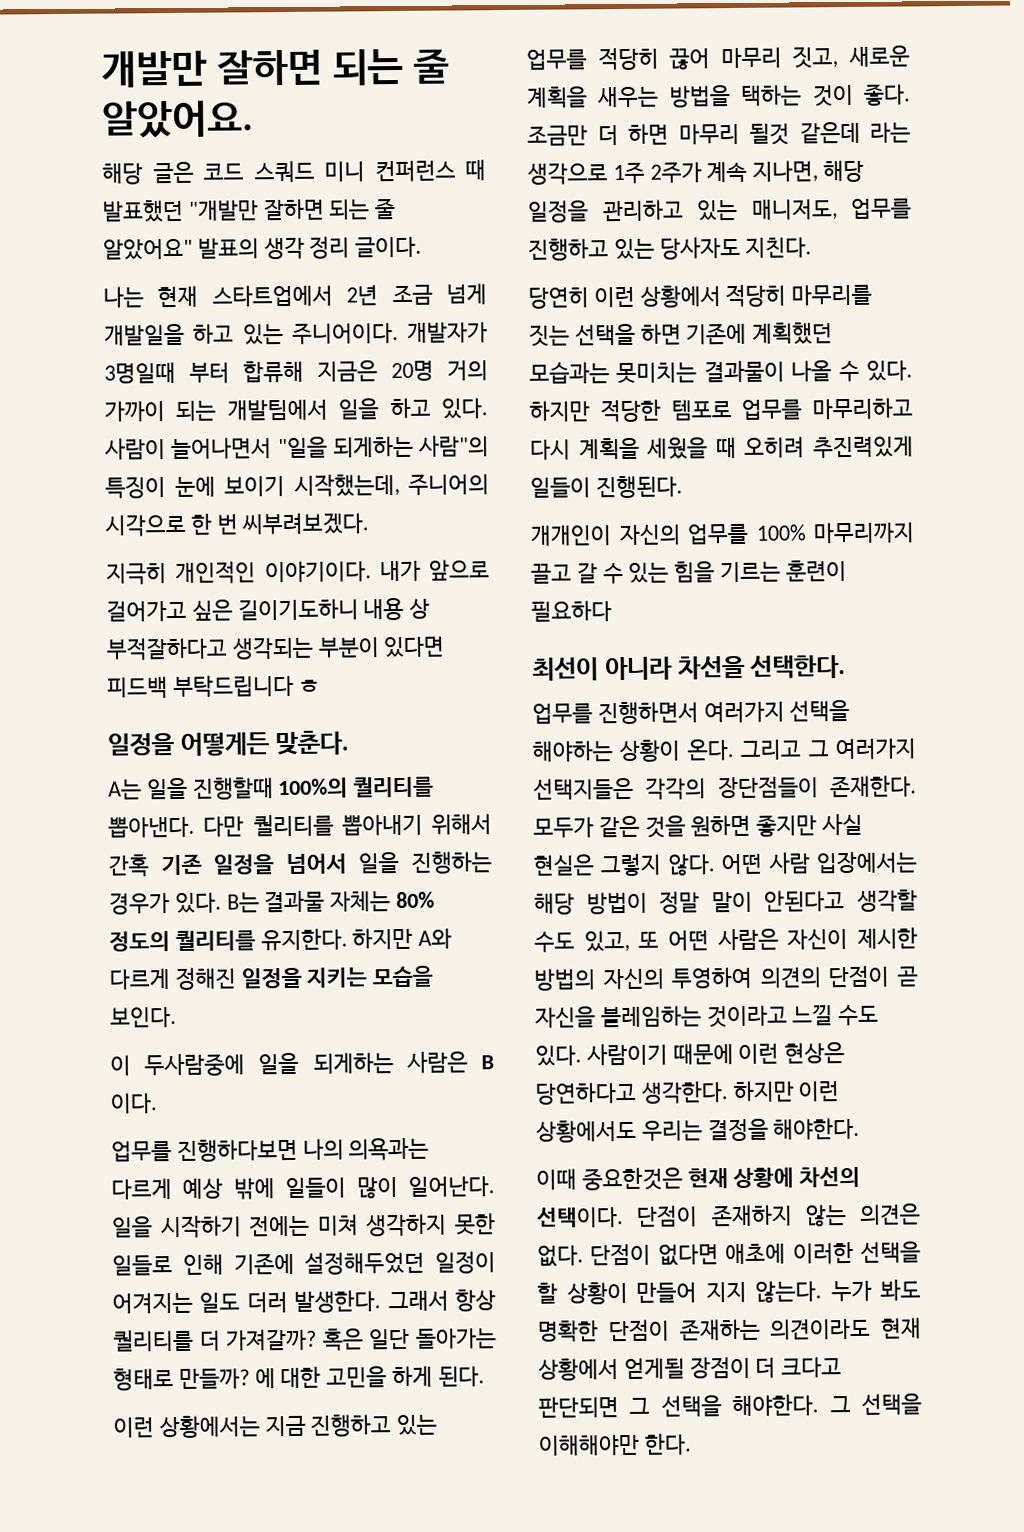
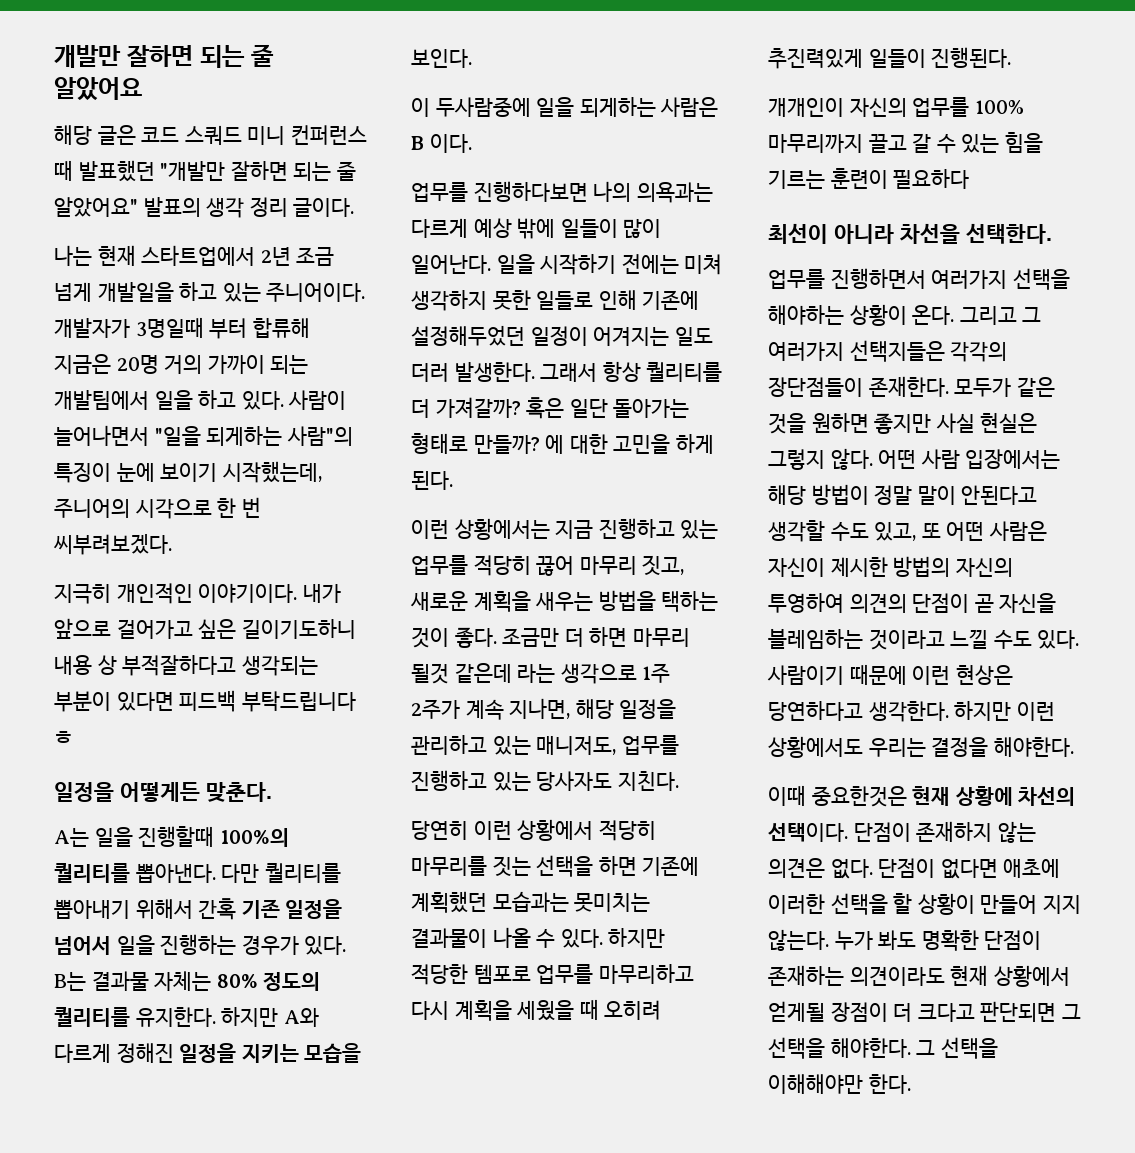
- 개발만 잘하면 되는 줄 알았어요.
+ 개발만 잘하면 되는 줄 알았어요

